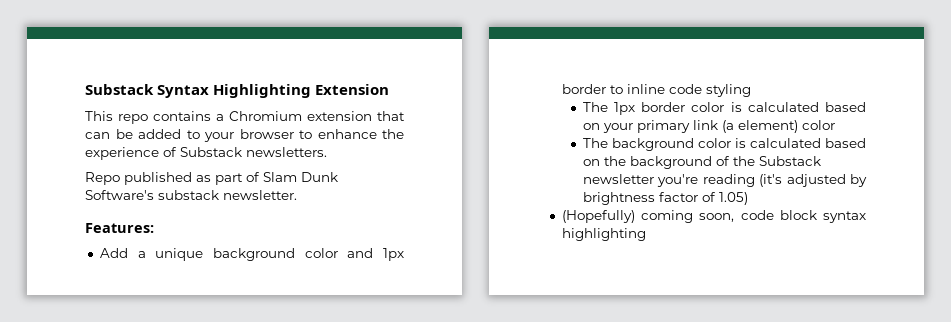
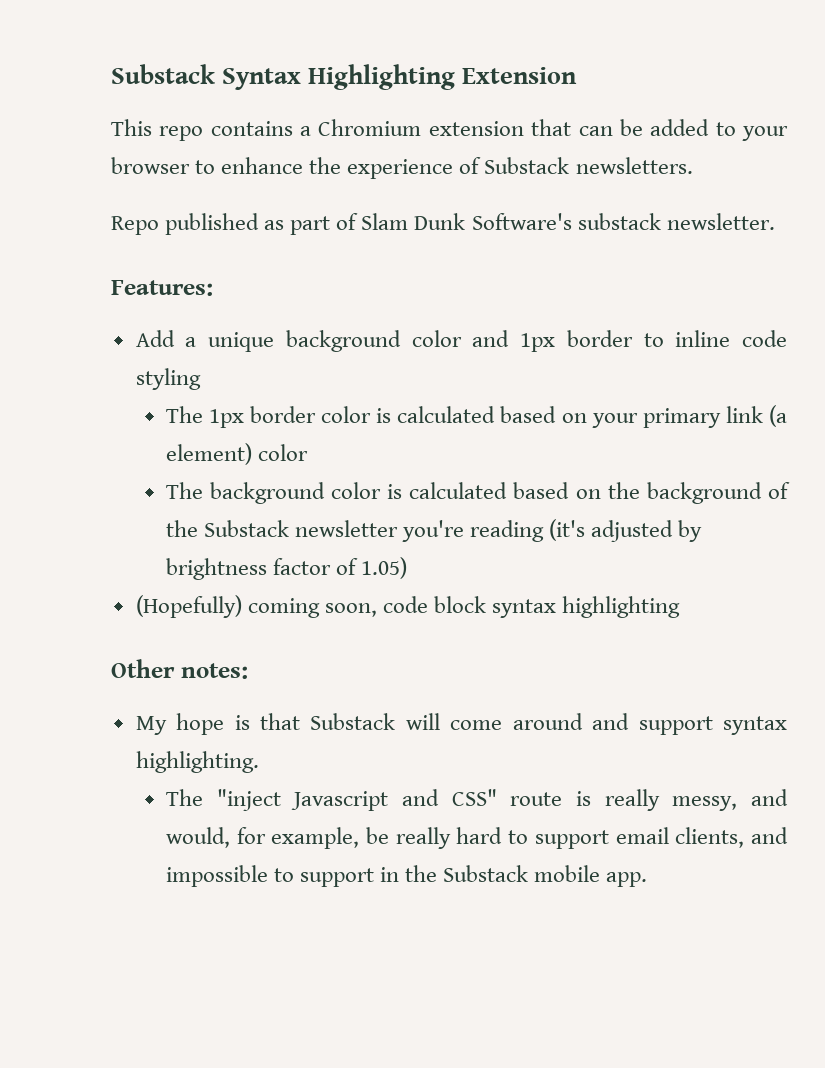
+ Other notes:
+ My hope is that Substack will come around and support syntax highlighting.
+ The "inject Javascript and CSS" route is really messy, and would, for example, be really hard to support email clients, and impossible to support in the Substack mobile app.

